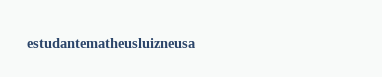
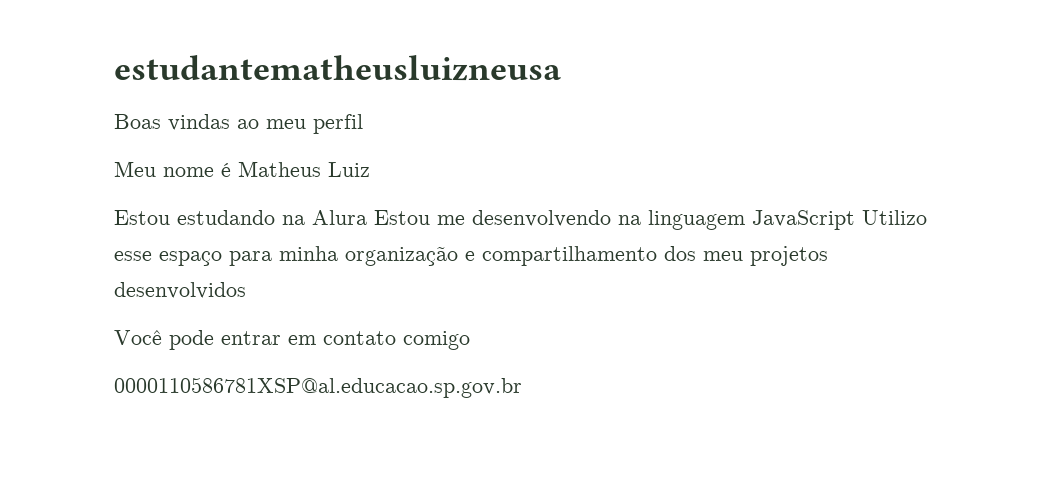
+ Boas vindas ao meu perfil
+ Meu nome é Matheus Luiz
+ Estou estudando na Alura Estou me desenvolvendo na linguagem JavaScript Utilizo esse espaço para minha organização e compartilhamento dos meu projetos desenvolvidos
+ Você pode entrar em contato comigo
+ 0000110586781XSP@al.educacao.sp.gov.br

